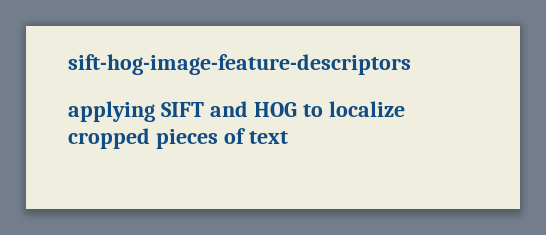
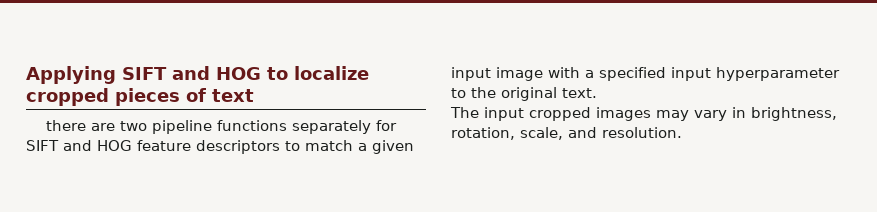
- sift-hog-image-feature-descriptors
- applying SIFT and HOG to localize cropped pieces of text
+ Applying SIFT and HOG to localize cropped pieces of text
+ there are two pipeline functions separately for SIFT and HOG feature descriptors to match a given input image with a specified input hyperparameter to the original text.
+ The input cropped images may vary in brightness, rotation, scale, and resolution.

